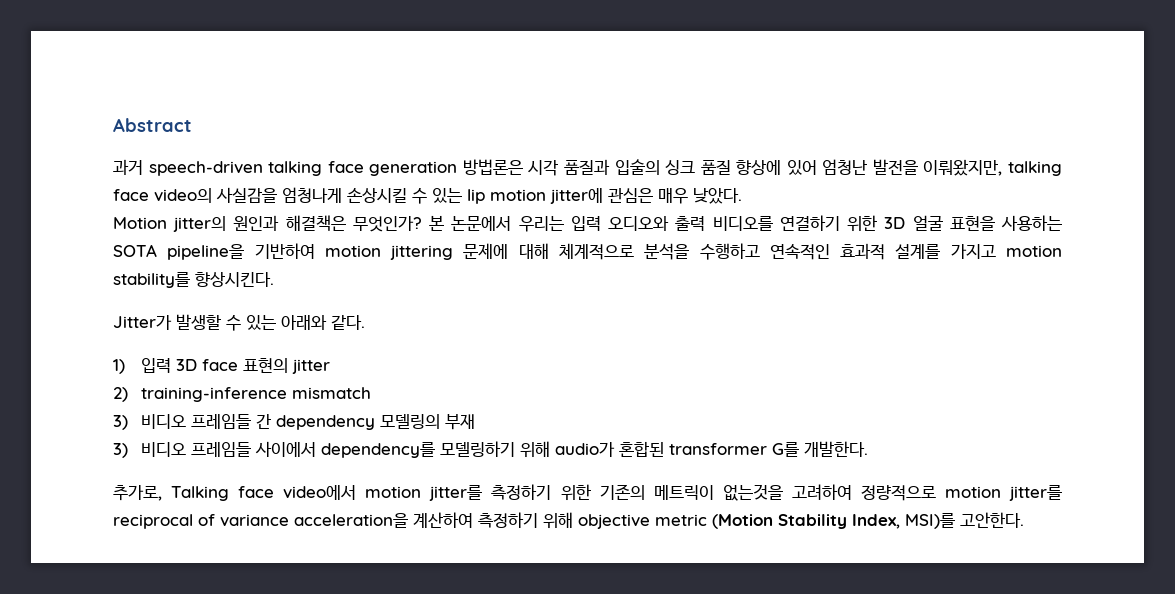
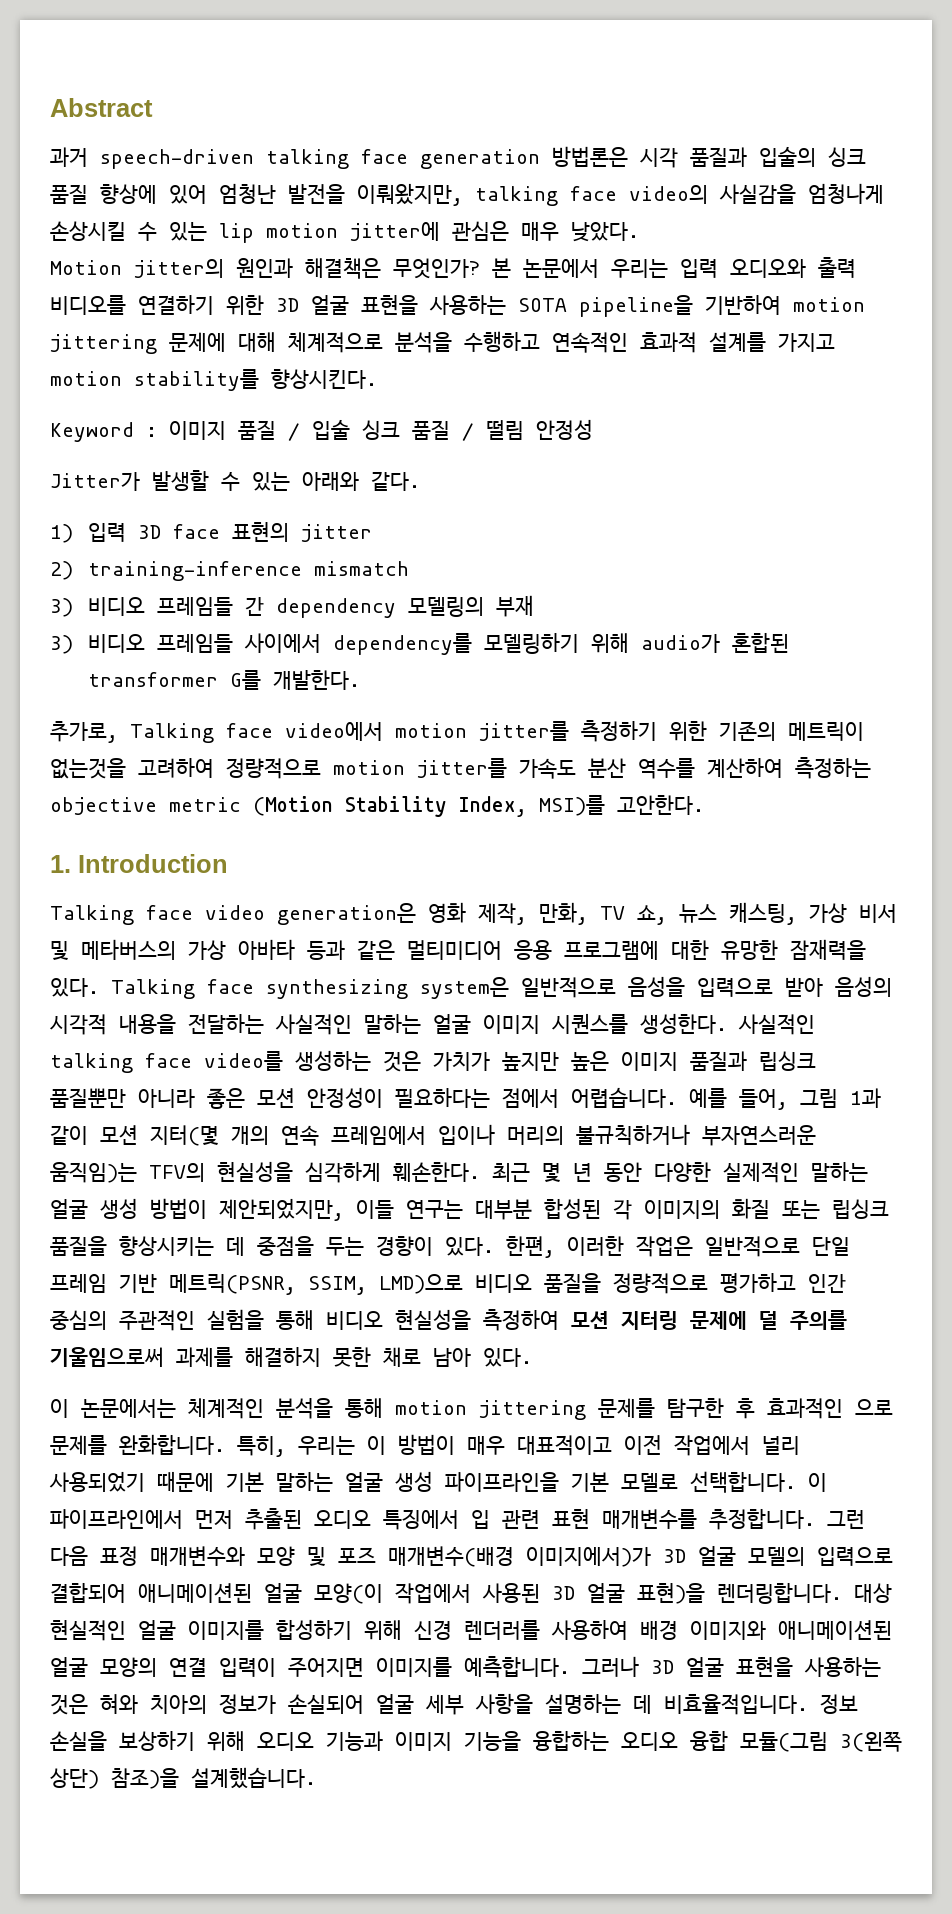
+ Keyword : 이미지 품질 / 입술 싱크 품질 / 떨림 안정성
- 추가로, Talking face video에서 motion jitter를 측정하기 위한 기존의 메트릭이 없는것을 고려하여 정량적으로 motion jitter를 reciprocal of variance acceleration을 계산하여 측정하기 위해 objective metric (Motion Stability Index, MSI)를 고안한다.
+ 추가로, Talking face video에서 motion jitter를 측정하기 위한 기존의 메트릭이 없는것을 고려하여 정량적으로 motion jitter를 가속도 분산 역수를 계산하여 측정하는 objective metric (Motion Stability Index, MSI)를 고안한다.
+ 1. Introduction
+ Talking face video generation은 영화 제작, 만화, TV 쇼, 뉴스 캐스팅, 가상 비서 및 메타버스의 가상 아바타 등과 같은 멀티미디어 응용 프로그램에 대한 유망한 잠재력을 있다. Talking face synthesizing system은 일반적으로 음성을 입력으로 받아 음성의 시각적 내용을 전달하는 사실적인 말하는 얼굴 이미지 시퀀스를 생성한다. 사실적인 talking face video를 생성하는 것은 가치가 높지만 높은 이미지 품질과 립싱크 품질뿐만 아니라 좋은 모션 안정성이 필요하다는 점에서 어렵습니다. 예를 들어, 그림 1과 같이 모션 지터(몇 개의 연속 프레임에서 입이나 머리의 불규칙하거나 부자연스러운 움직임)는 TFV의 현실성을 심각하게 훼손한다. 최근 몇 년 동안 다양한 실제적인 말하는 얼굴 생성 방법이 제안되었지만, 이들 연구는 대부분 합성된 각 이미지의 화질 또는 립싱크 품질을 향상시키는 데 중점을 두는 경향이 있다. 한편, 이러한 작업은 일반적으로 단일 프레임 기반 메트릭(PSNR, SSIM, LMD)으로 비디오 품질을 정량적으로 평가하고 인간 중심의 주관적인 실험을 통해 비디오 현실성을 측정하여 모션 지터링 문제에 덜 주의를 기울임으로써 과제를 해결하지 못한 채로 남아 있다.
+ 이 논문에서는 체계적인 분석을 통해 motion jittering 문제를 탐구한 후 효과적인 으로 문제를 완화합니다. 특히, 우리는 이 방법이 매우 대표적이고 이전 작업에서 널리 사용되었기 때문에 기본 말하는 얼굴 생성 파이프라인을 기본 모델로 선택합니다. 이 파이프라인에서 먼저 추출된 오디오 특징에서 입 관련 표현 매개변수를 추정합니다. 그런 다음 표정 매개변수와 모양 및 포즈 매개변수(배경 이미지에서)가 3D 얼굴 모델의 입력으로 결합되어 애니메이션된 얼굴 모양(이 작업에서 사용된 3D 얼굴 표현)을 렌더링합니다. 대상 현실적인 얼굴 이미지를 합성하기 위해 신경 렌더러를 사용하여 배경 이미지와 애니메이션된 얼굴 모양의 연결 입력이 주어지면 이미지를 예측합니다. 그러나 3D 얼굴 표현을 사용하는 것은 혀와 치아의 정보가 손실되어 얼굴 세부 사항을 설명하는 데 비효율적입니다. 정보 손실을 보상하기 위해 오디오 기능과 이미지 기능을 융합하는 오디오 융합 모듈(그림 3(왼쪽 상단) 참조)을 설계했습니다.

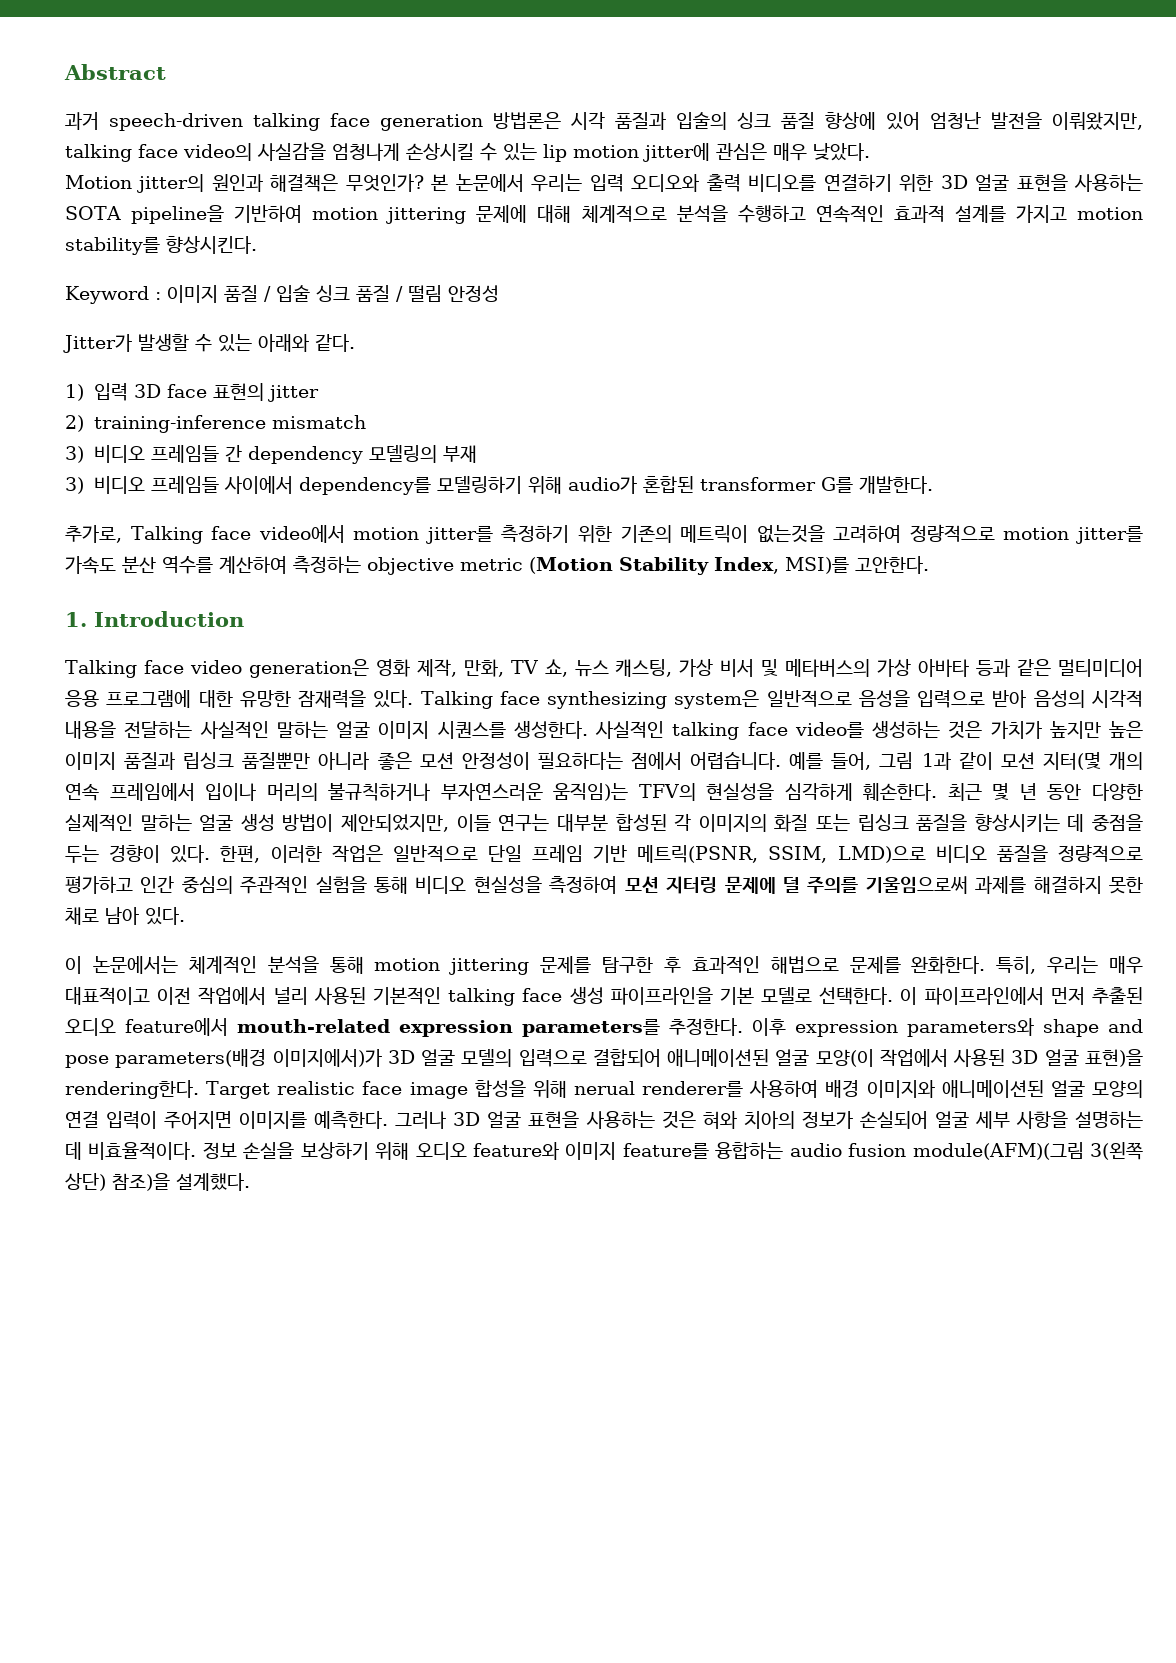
- 이 논문에서는 체계적인 분석을 통해 motion jittering 문제를 탐구한 후 효과적인 으로 문제를 완화합니다. 특히, 우리는 이 방법이 매우 대표적이고 이전 작업에서 널리 사용되었기 때문에 기본 말하는 얼굴 생성 파이프라인을 기본 모델로 선택합니다.
+ 이 논문에서는 체계적인 분석을 통해 motion jittering 문제를 탐구한 후 효과적인 해법으로 문제를 완화한다. 특히, 우리는 매우 대표적이고 이전 작업에서 널리 사용된 기본적인 talking face 생성 파이프라인을 기본 모델로 선택한다.
- 이 파이프라인에서 먼저 추출된 오디오 특징에서 입 관련 표현 매개변수를 추정합니다. 그런 다음 표정 매개변수와 모양 및 포즈 매개변수(배경 이미지에서)가 3D 얼굴 모델의 입력으로 결합되어 애니메이션된 얼굴 모양(이 작업에서 사용된 3D 얼굴 표현)을 렌더링합니다. 대상 현실적인 얼굴 이미지를 합성하기 위해 신경 렌더러를 사용하여 배경 이미지와 애니메이션된 얼굴 모양의 연결 입력이 주어지면 이미지를 예측합니다.
+ 이 파이프라인에서 먼저 추출된 오디오 feature에서 mouth-related expression parameters를 추정한다. 이후 expression parameters와 shape and pose parameters(배경 이미지에서)가 3D 얼굴 모델의 입력으로 결합되어 애니메이션된 얼굴 모양(이 작업에서 사용된 3D 얼굴 표현)을 rendering한다. Target realistic face image 합성을 위해 nerual renderer를 사용하여 배경 이미지와 애니메이션된 얼굴 모양의 연결 입력이 주어지면 이미지를 예측한다.
- 그러나 3D 얼굴 표현을 사용하는 것은 혀와 치아의 정보가 손실되어 얼굴 세부 사항을 설명하는 데 비효율적입니다.
+ 그러나 3D 얼굴 표현을 사용하는 것은 혀와 치아의 정보가 손실되어 얼굴 세부 사항을 설명하는 데 비효율적이다.
- 정보 손실을 보상하기 위해 오디오 기능과 이미지 기능을 융합하는 오디오 융합 모듈(그림 3(왼쪽 상단) 참조)을 설계했습니다.
+ 정보 손실을 보상하기 위해 오디오 feature와 이미지 feature를 융합하는 audio fusion module(AFM)(그림 3(왼쪽 상단) 참조)을 설계했다.

